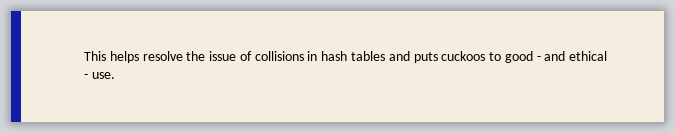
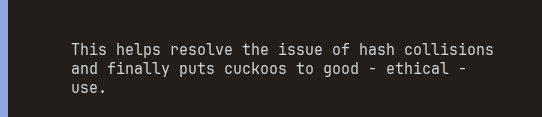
- This helps resolve the issue of collisions in hash tables and puts cuckoos to good - and ethical - use.
+ This helps resolve the issue of hash collisions and finally puts cuckoos to good - ethical - use.

